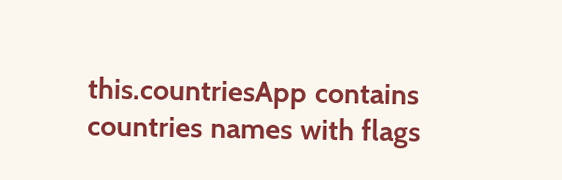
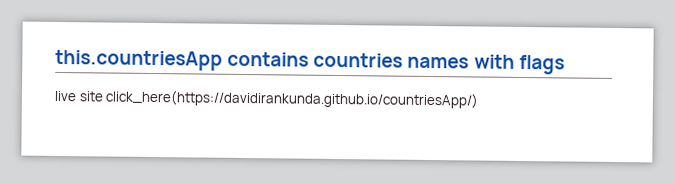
+ live site click_here(https://davidirankunda.github.io/countriesApp/)

